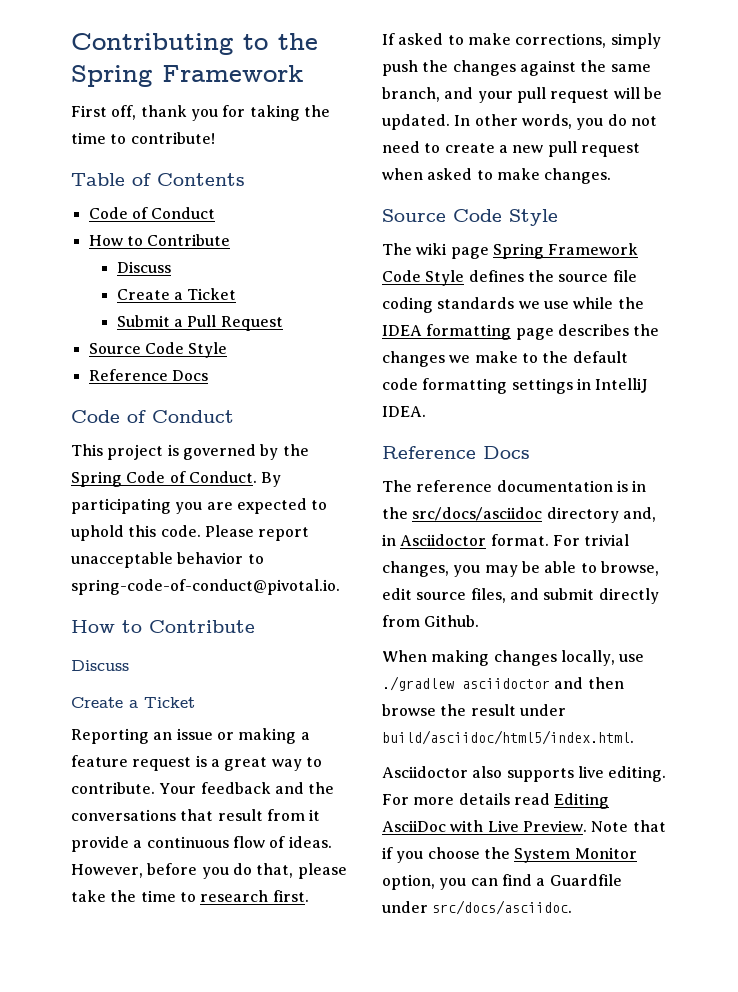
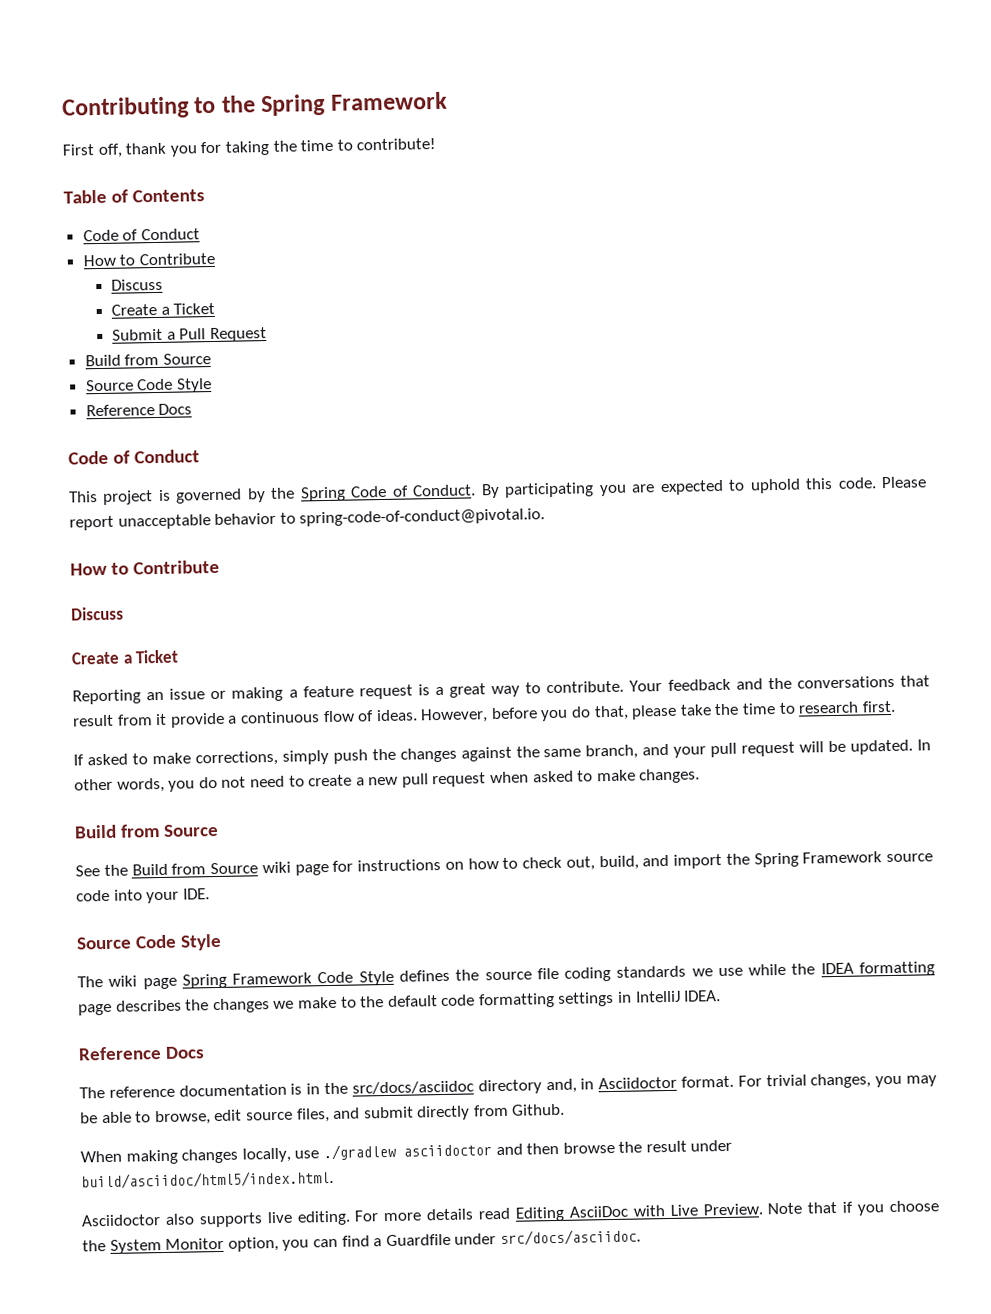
  Submit a Pull Request
+ Build from Source
  In other words, you do not need to create a new pull request when asked to make changes.
+ Build from Source
+ See the Build from Source wiki page for instructions on how to check out, build, and import the Spring Framework source code into your IDE.

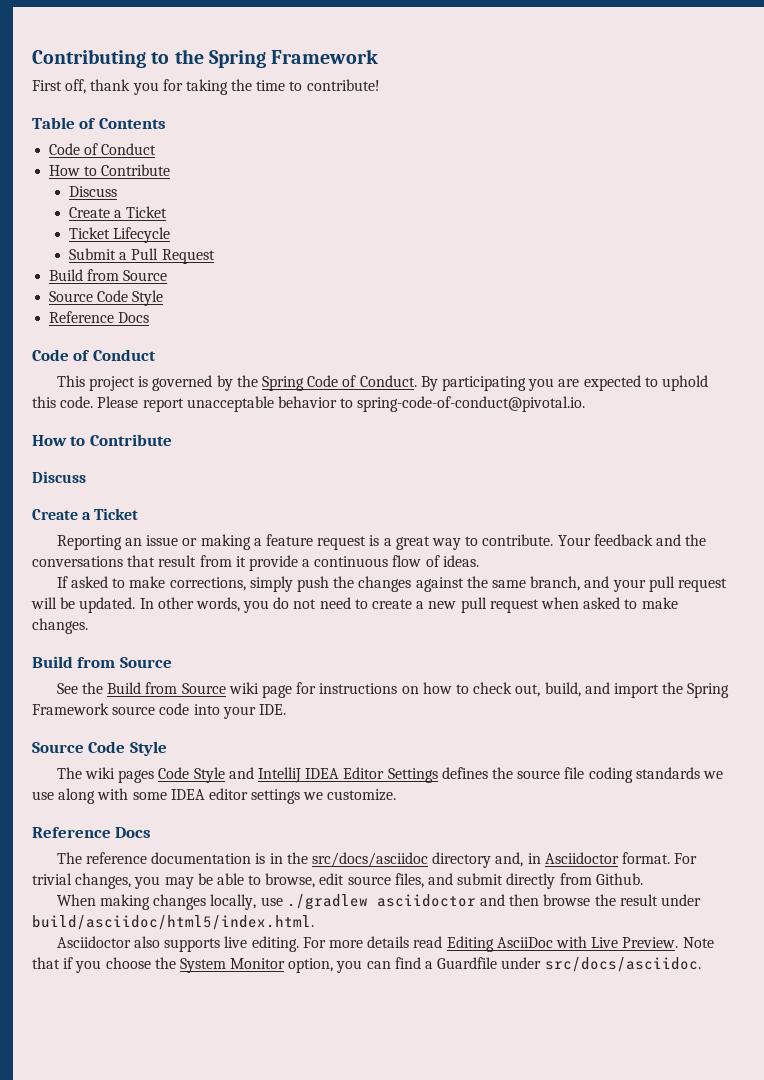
+ Ticket Lifecycle
- However, before you do that, please take the time to research first.
- The wiki page Spring Framework Code Style defines the source file coding standards we use while the IDEA formatting page describes the changes we make to the default code formatting settings in IntelliJ IDEA.
+ The wiki pages Code Style and IntelliJ IDEA Editor Settings defines the source file coding standards we use along with some IDEA editor settings we customize.

